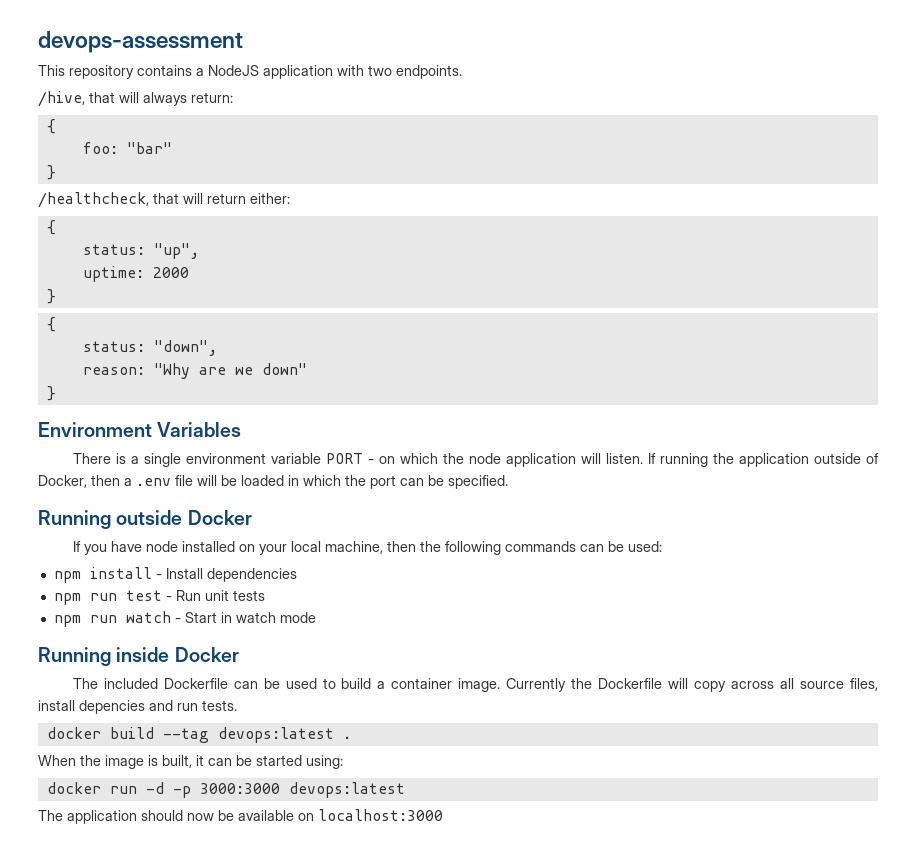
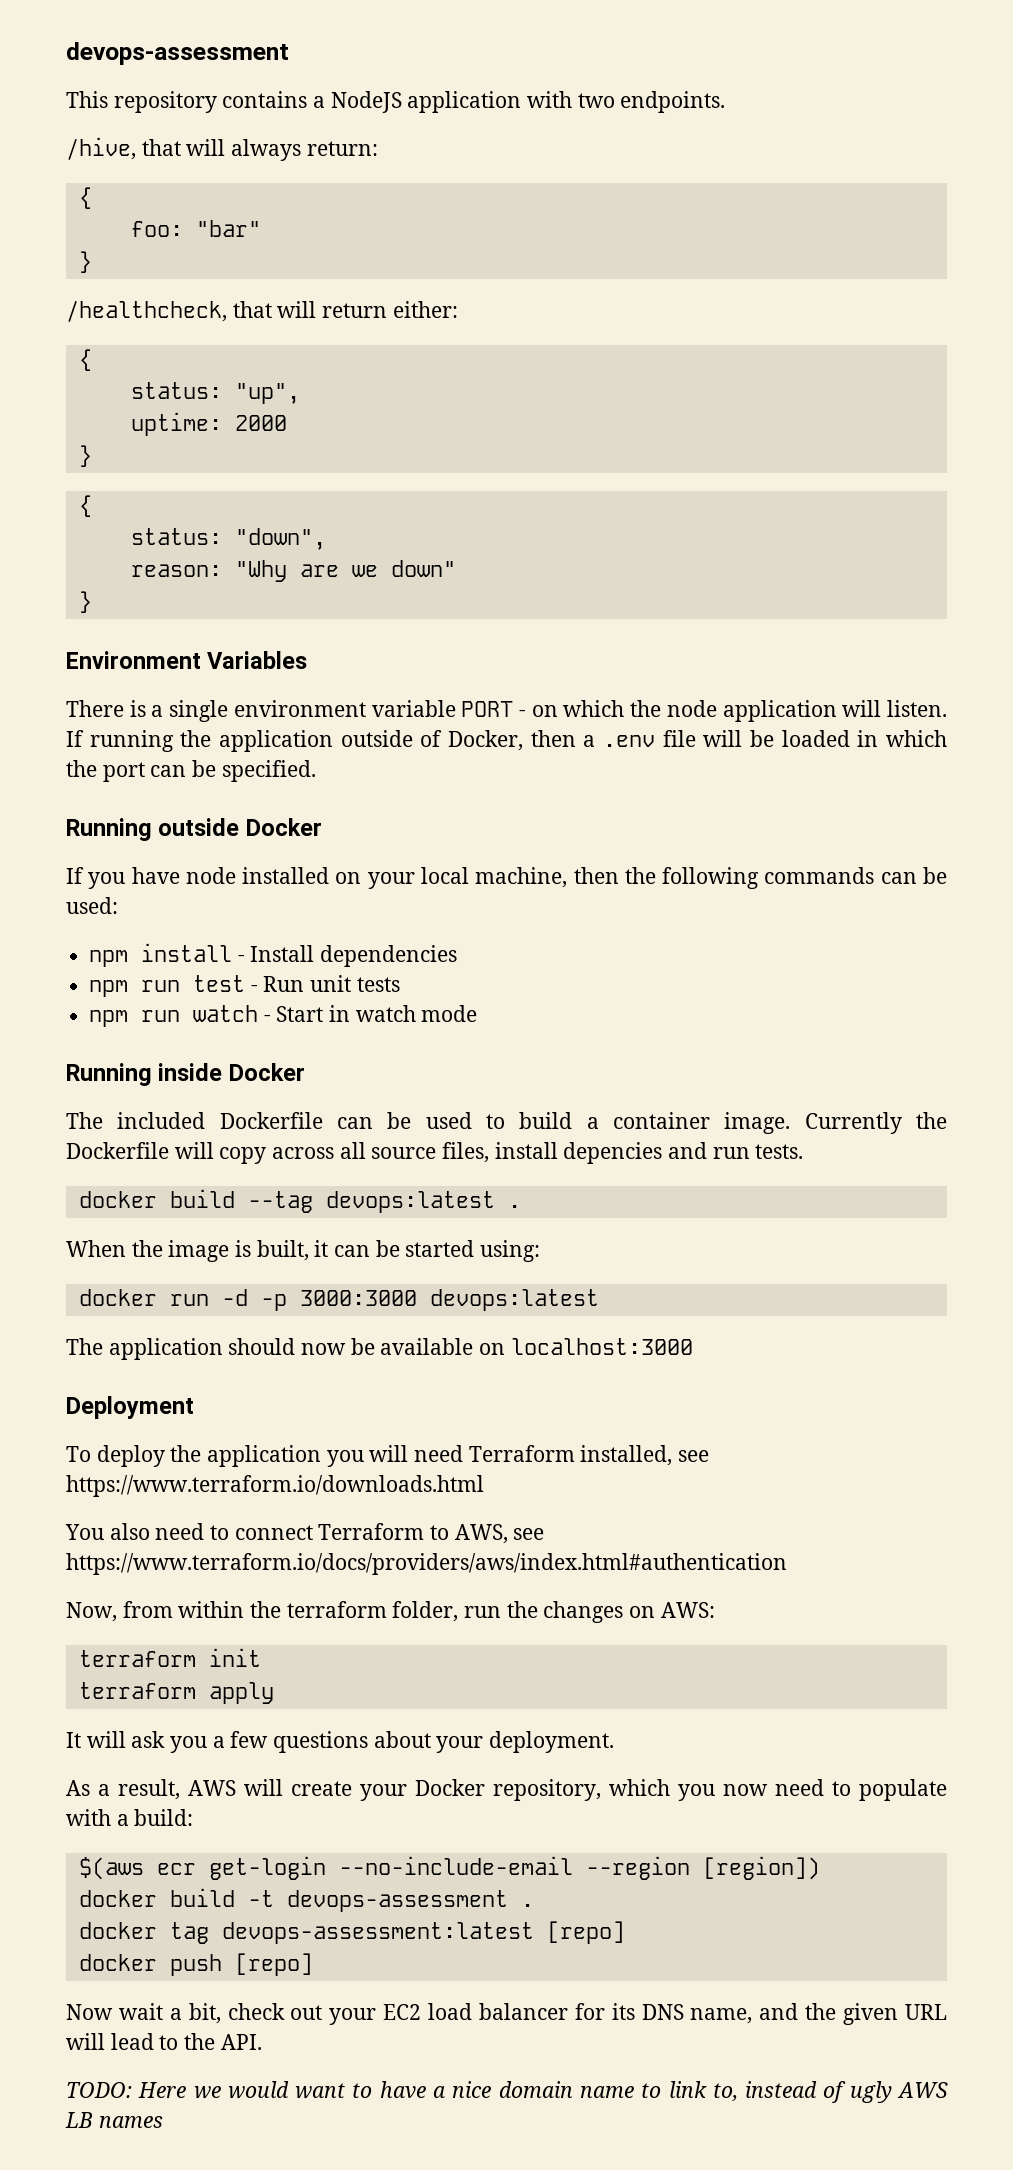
+ Deployment
+ To deploy the application you will need Terraform installed, see https://www.terraform.io/downloads.html
+ You also need to connect Terraform to AWS, see https://www.terraform.io/docs/providers/aws/index.html#authentication
+ Now, from within the terraform folder, run the changes on AWS:
+ terraform init
+ terraform apply
+ It will ask you a few questions about your deployment.
+ As a result, AWS will create your Docker repository, which you now need to populate with a build:
+ $(aws ecr get-login --no-include-email --region [region])
+ docker build -t devops-assessment .
+ docker tag devops-assessment:latest [repo]
+ docker push [repo]
+ Now wait a bit, check out your EC2 load balancer for its DNS name, and the given URL will lead to the API.
+ TODO: Here we would want to have a nice domain name to link to, instead of ugly AWS LB names

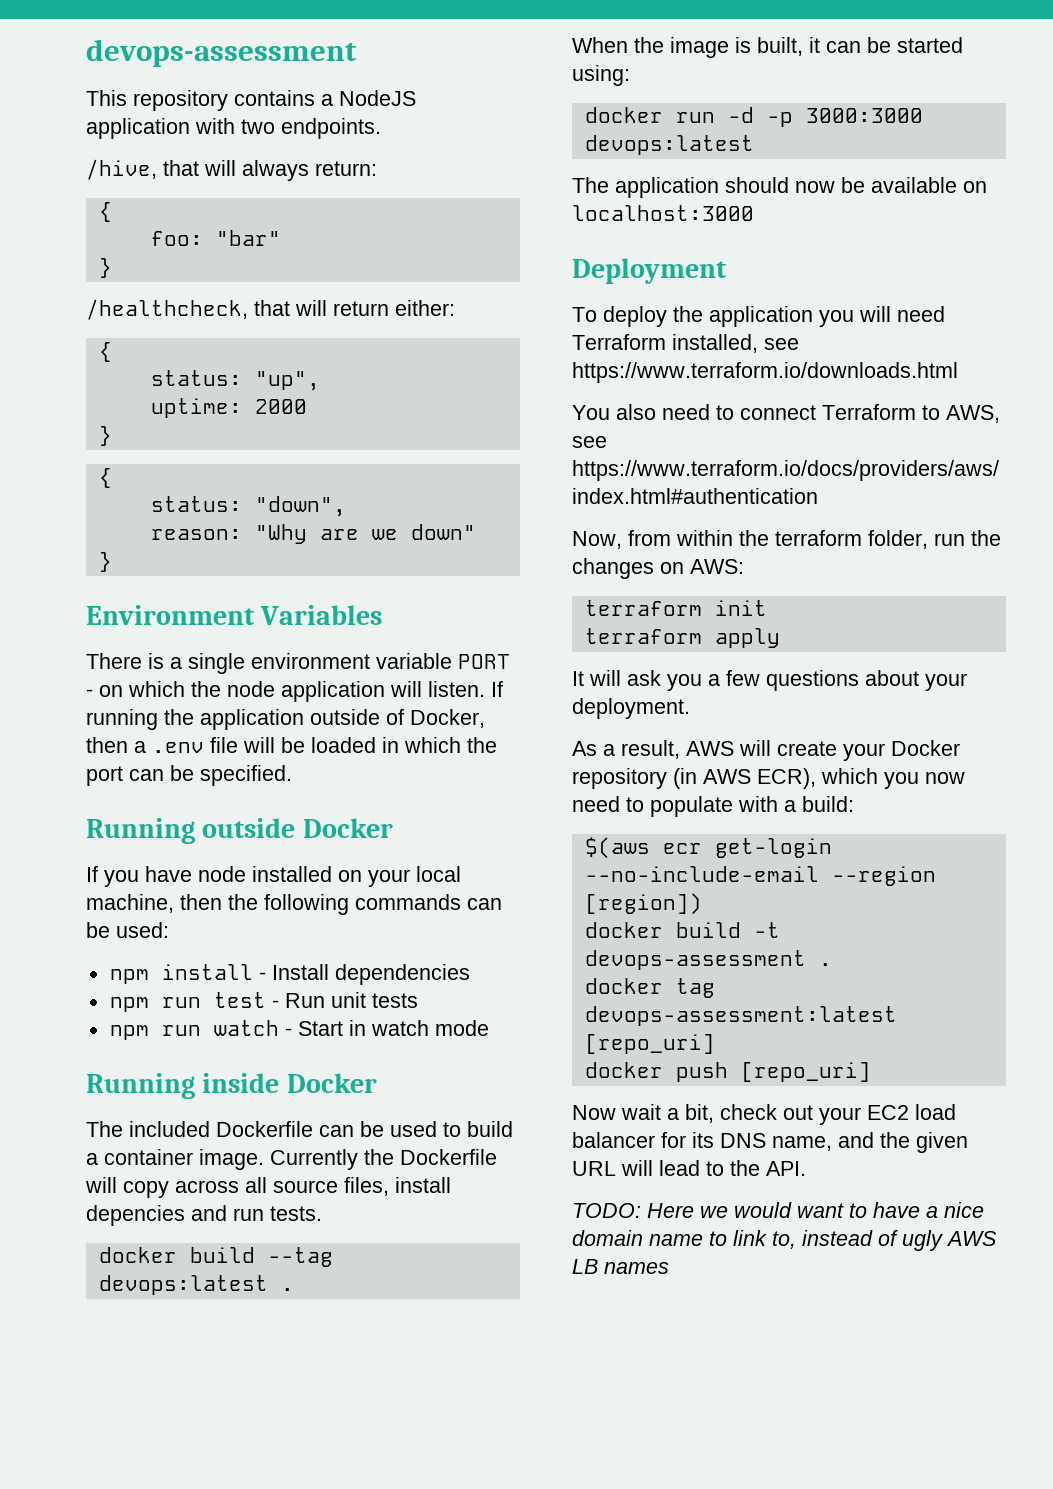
- As a result, AWS will create your Docker repository, which you now need to populate with a build:
+ As a result, AWS will create your Docker repository (in AWS ECR), which you now need to populate with a build:
- docker tag devops-assessment:latest [repo]
+ docker tag devops-assessment:latest [repo_uri]
- docker push [repo]
+ docker push [repo_uri]

